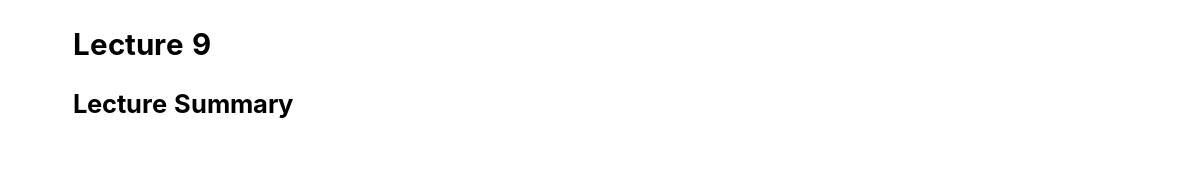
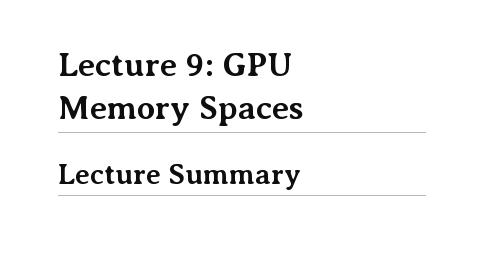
- Lecture 9
+ Lecture 9: GPU Memory Spaces

